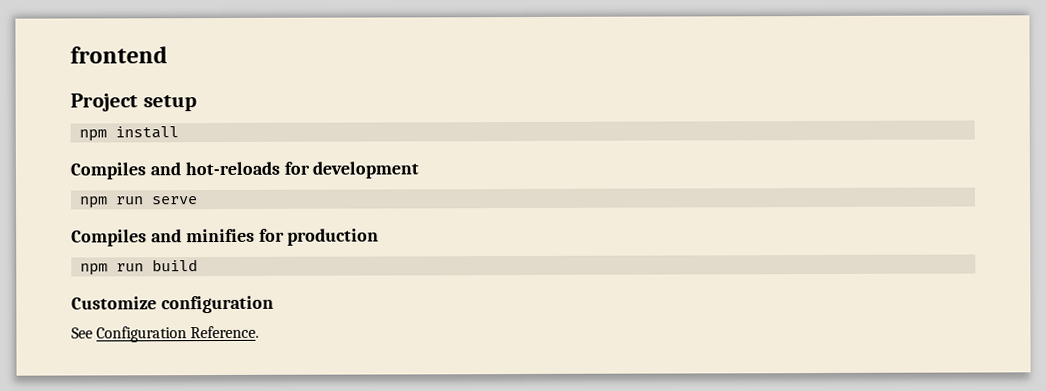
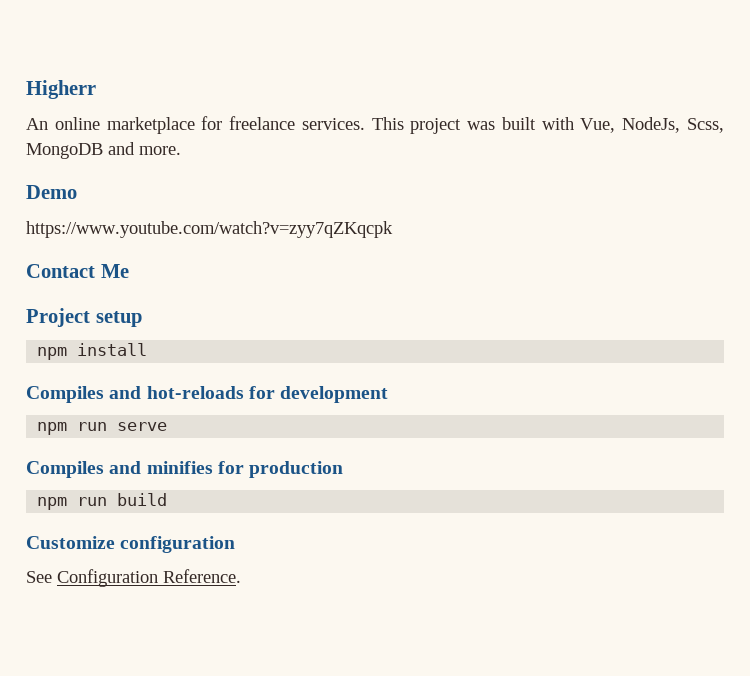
- frontend
+ Higherr
+ An online marketplace for freelance services. This project was built with Vue, NodeJs, Scss, MongoDB and more.
+ Demo
+ https://www.youtube.com/watch?v=zyy7qZKqcpk
+ Contact Me

